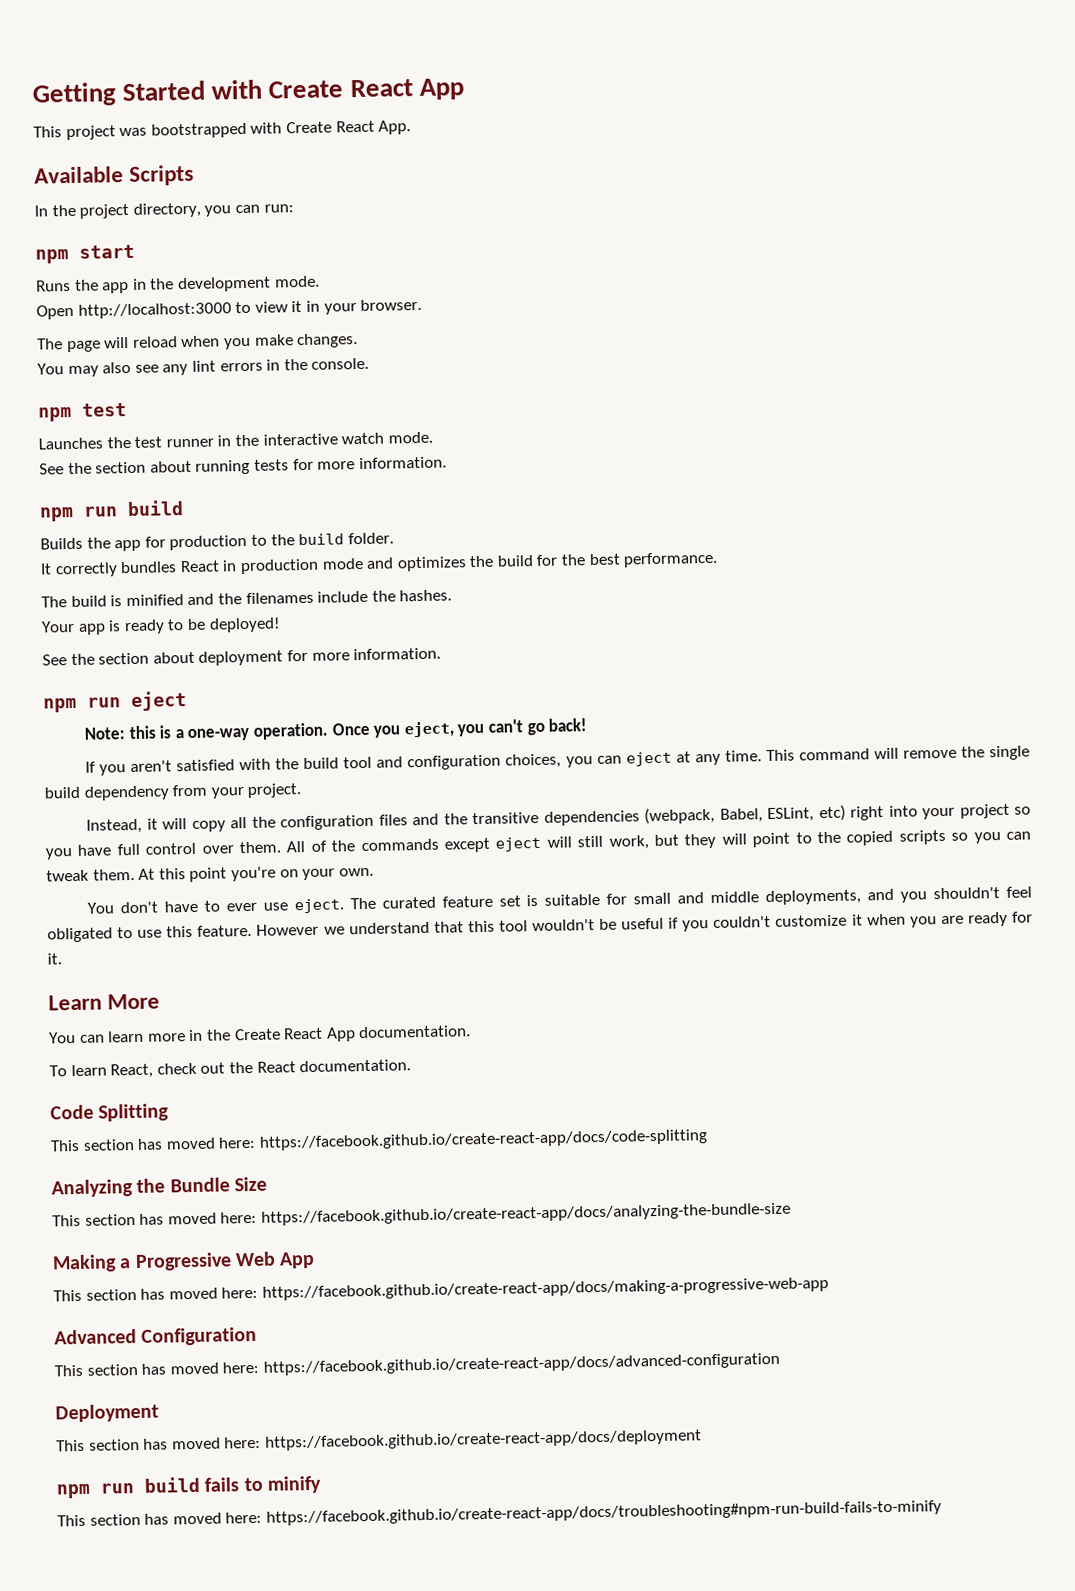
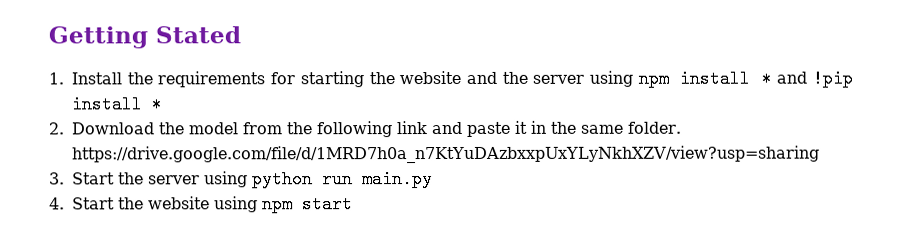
- Getting Started with Create React App
- This project was bootstrapped with Create React App.
- Available Scripts
- In the project directory, you can run:
- npm start
- Runs the app in the development mode.
- Open http://localhost:3000 to view it in your browser.
- The page will reload when you make changes.
- You may also see any lint errors in the console.
- npm test
- Launches the test runner in the interactive watch mode.
- See the section about running tests for more information.
- npm run build
- Builds the app for production to the build folder.
- It correctly bundles React in production mode and optimizes the build for the best performance.
- The build is minified and the filenames include the hashes.
- Your app is ready to be deployed!
- See the section about deployment for more information.
- npm run eject
- Note: this is a one-way operation. Once you eject, you can't go back!
- If you aren't satisfied with the build tool and configuration choices, you can eject at any time. This command will remove the single build dependency from your project.
- Instead, it will copy all the configuration files and the transitive dependencies (webpack, Babel, ESLint, etc) right into your project so you have full control over them. All of the commands except eject will still work, but they will point to the copied scripts so you can tweak them. At this point you're on your own.
- You don't have to ever use eject. The curated feature set is suitable for small and middle deployments, and you shouldn't feel obligated to use this feature. However we understand that this tool wouldn't be useful if you couldn't customize it when you are ready for it.
- Learn More
- You can learn more in the Create React App documentation.
- To learn React, check out the React documentation.
- Code Splitting
- This section has moved here: https://facebook.github.io/create-react-app/docs/code-splitting
- Analyzing the Bundle Size
- This section has moved here: https://facebook.github.io/create-react-app/docs/analyzing-the-bundle-size
- Making a Progressive Web App
- This section has moved here: https://facebook.github.io/create-react-app/docs/making-a-progressive-web-app
- Advanced Configuration
- This section has moved here: https://facebook.github.io/create-react-app/docs/advanced-configuration
- Deployment
- This section has moved here: https://facebook.github.io/create-react-app/docs/deployment
- npm run build fails to minify
- This section has moved here: https://facebook.github.io/create-react-app/docs/troubleshooting#npm-run-build-fails-to-minify
+ Getting Stated
+ 1. Install the requirements for starting the website and the server using npm install * and !pip install *
+ 2. Download the model from the following link and paste it in the same folder. https://drive.google.com/file/d/1MRD7h0a_n7KtYuDAzbxxpUxYLyNkhXZV/view?usp=sharing
+ 3. Start the server using python run main.py
+ 4. Start the website using npm start

